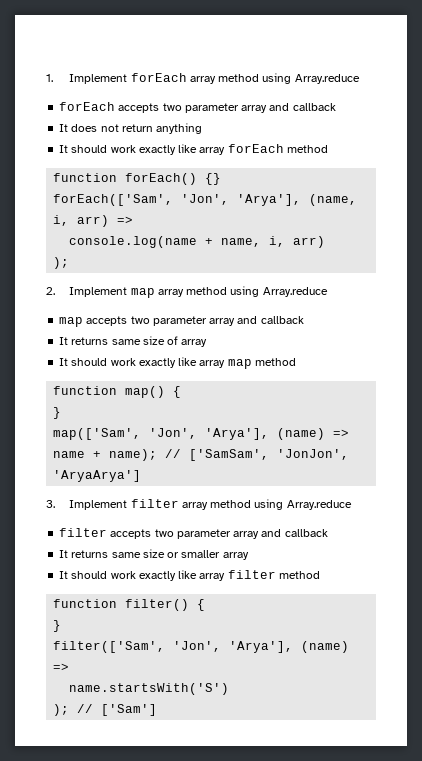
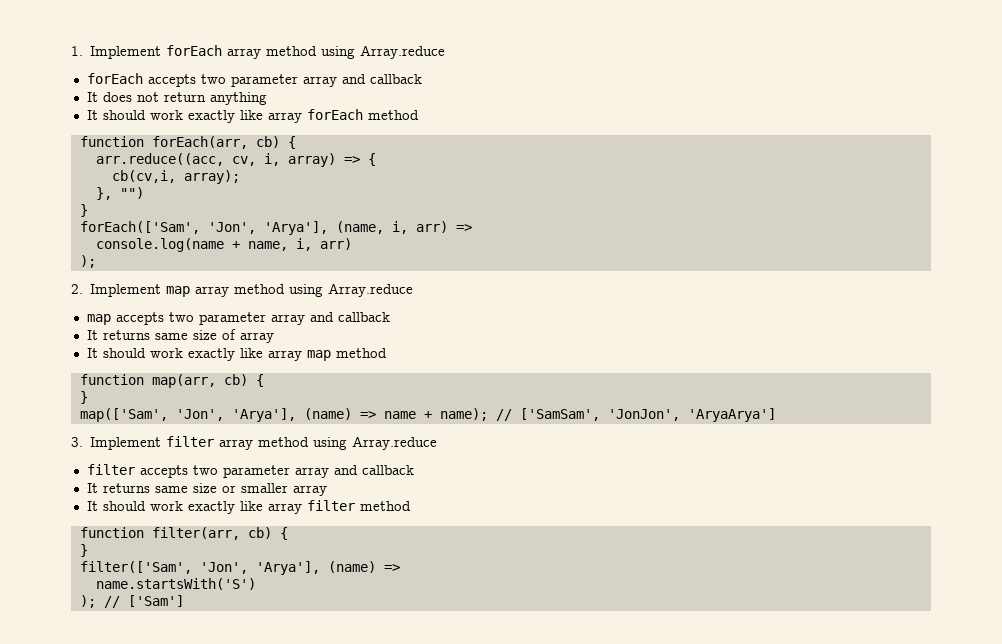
- function forEach() {}
+ function forEach(arr, cb) {
+ arr.reduce((acc, cv, i, array) => {
+ cb(cv,i, array);
+ }, "")
+ }
- function map() {
+ function map(arr, cb) {
- function filter() {
+ function filter(arr, cb) {

